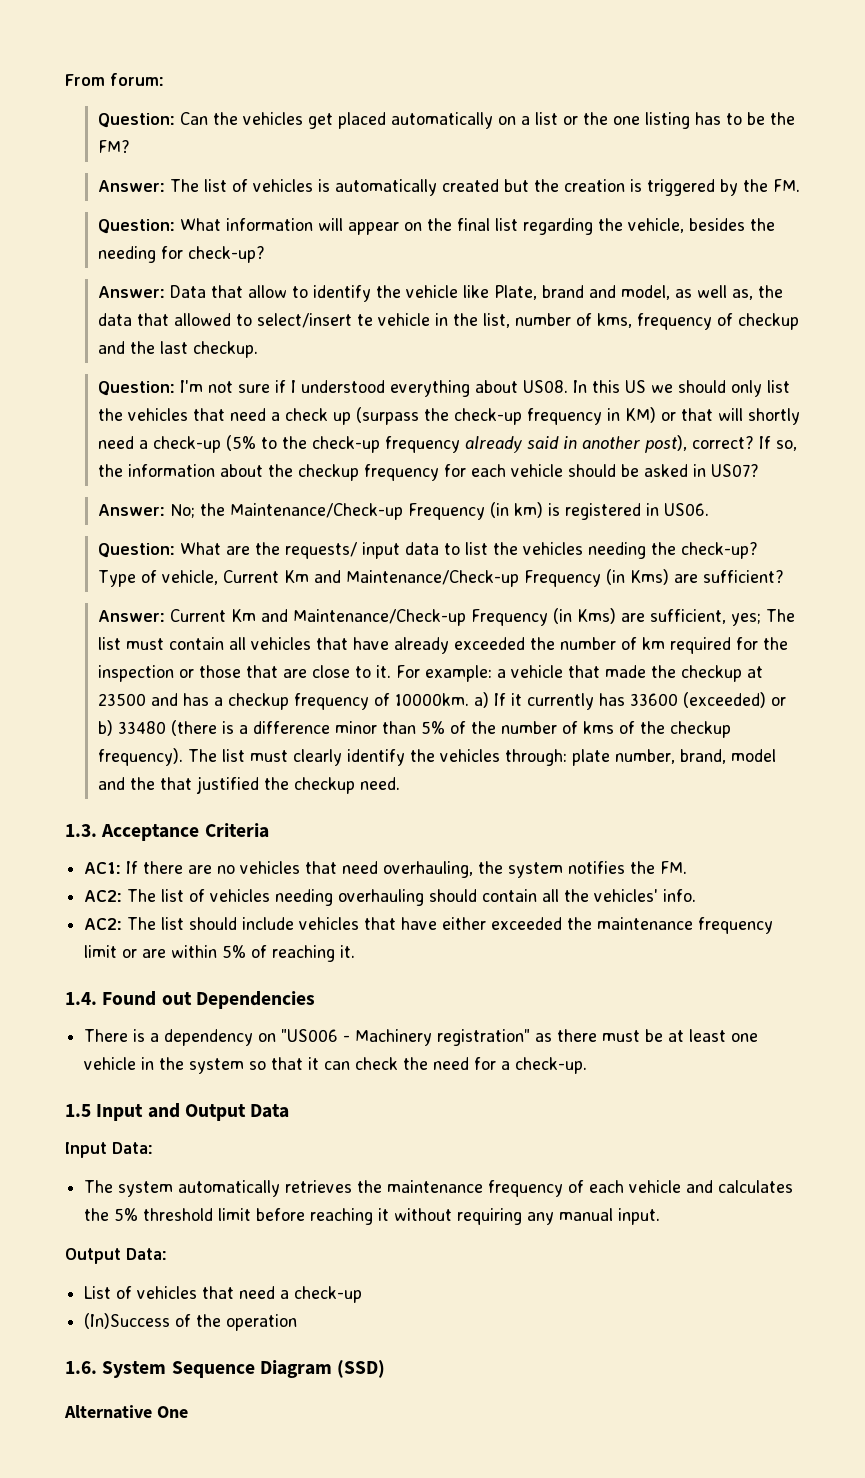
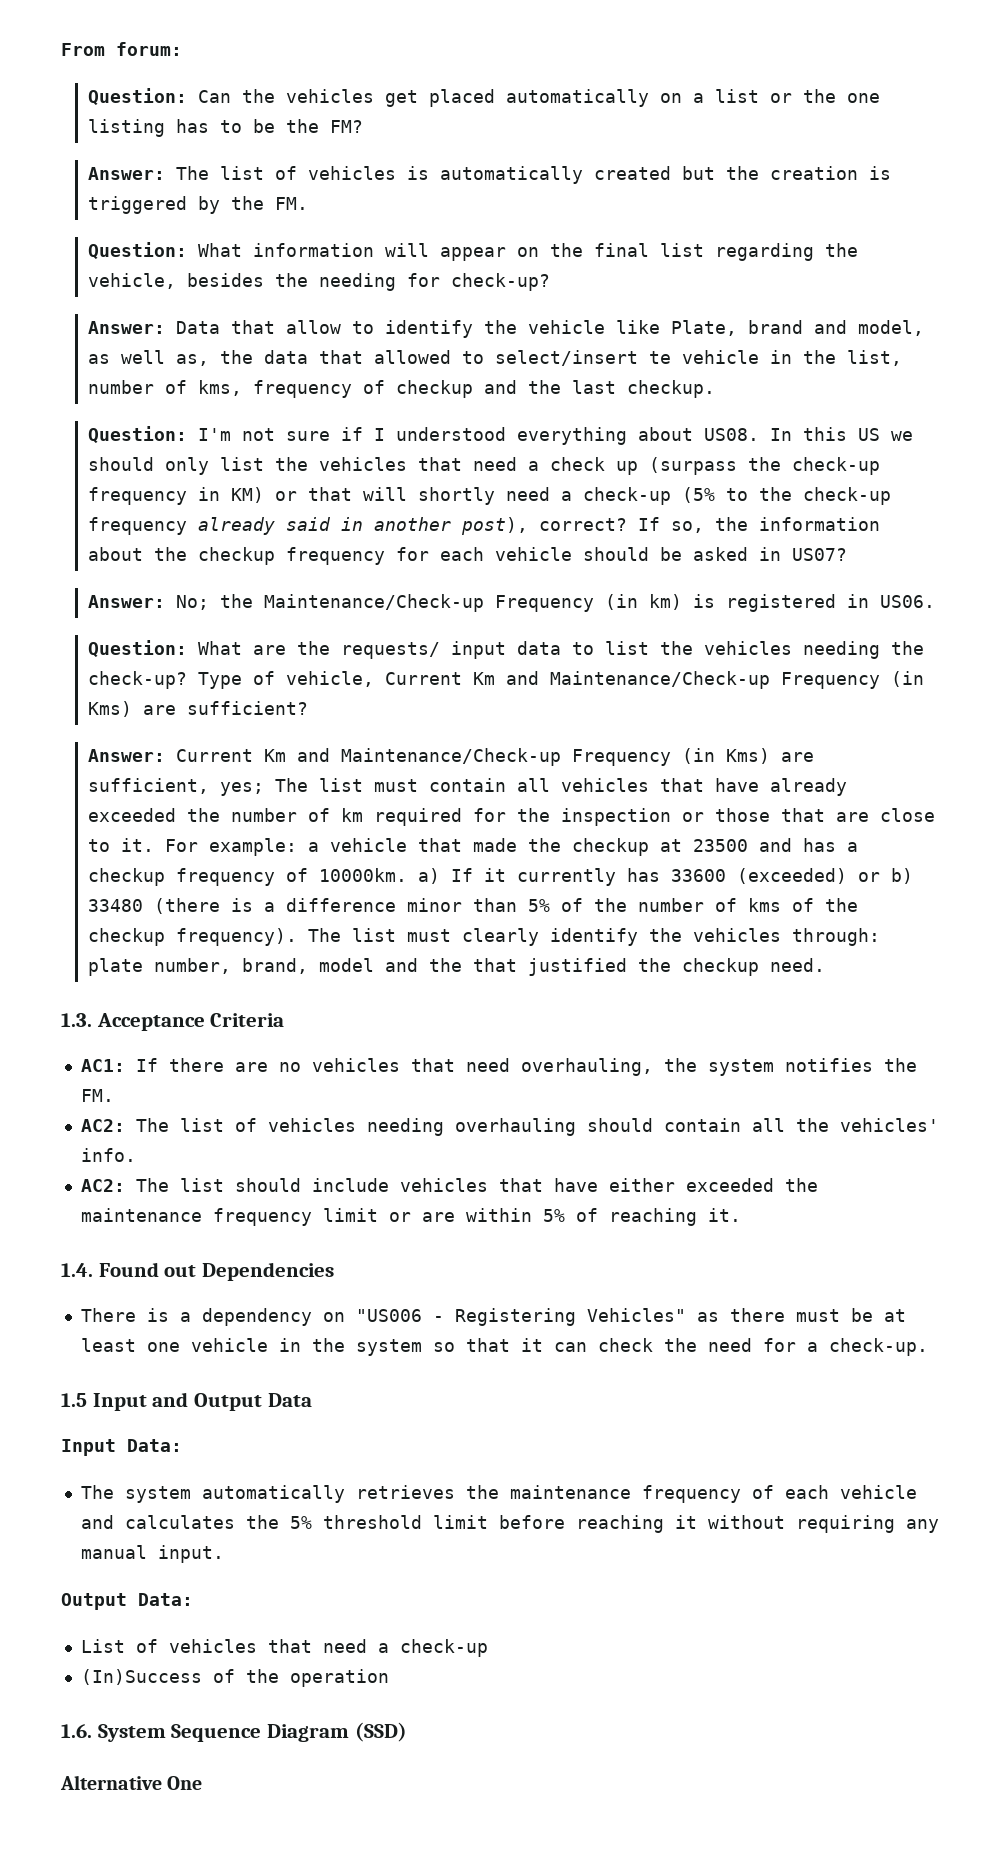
- There is a dependency on "US006 - Machinery registration" as there must be at least one vehicle in the system so that it can check the need for a check-up.
+ There is a dependency on "US006 - Registering Vehicles" as there must be at least one vehicle in the system so that it can check the need for a check-up.

